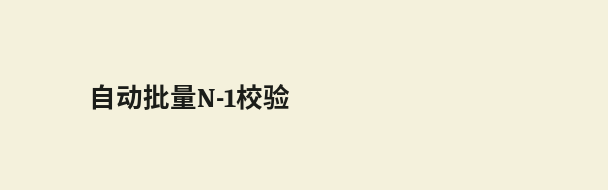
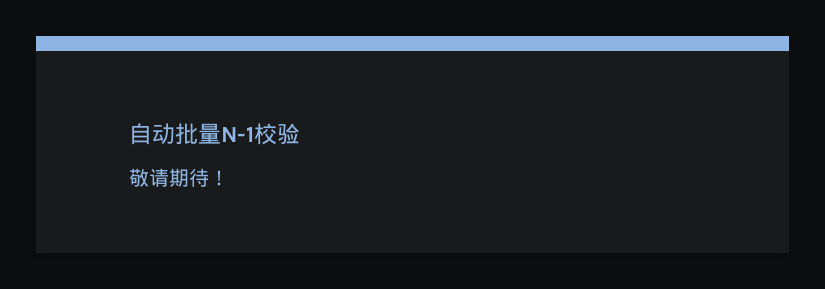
+ 敬请期待！

